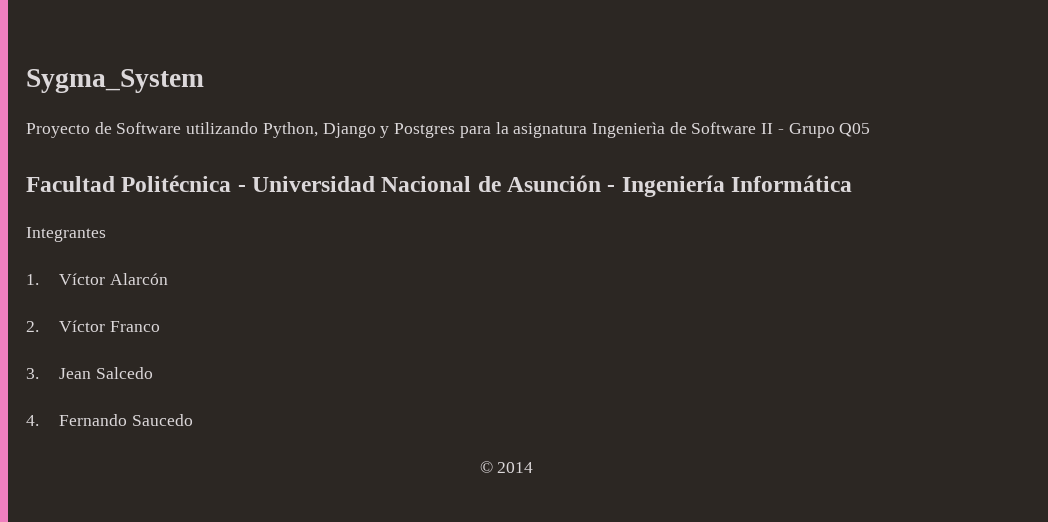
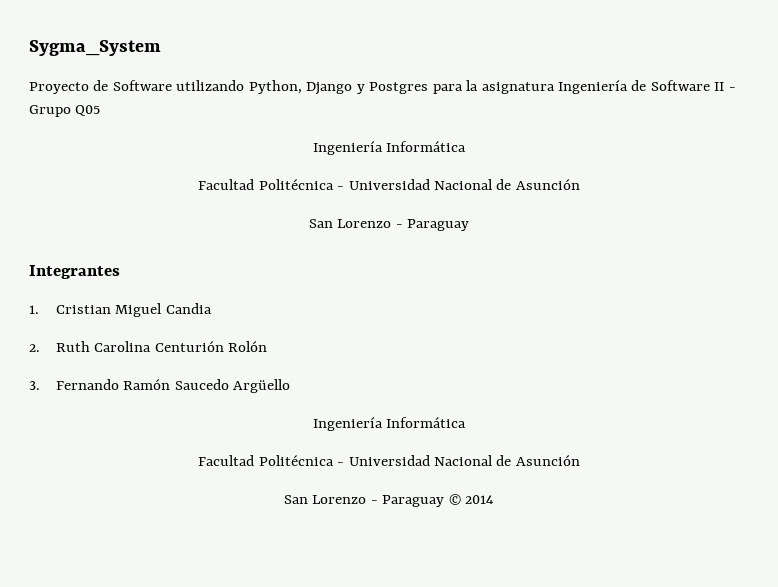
- Proyecto de Software utilizando Python, Django y Postgres para la asignatura Ingenierìa de Software II - Grupo Q05
- Facultad Politécnica - Universidad Nacional de Asunción - Ingeniería Informática
+ Proyecto de Software utilizando Python, Django y Postgres para la asignatura Ingeniería de Software II - Grupo Q05
+ Ingeniería Informática
+ Facultad Politécnica - Universidad Nacional de Asunción
+ San Lorenzo - Paraguay
  Integrantes
- 1. Víctor Alarcón
- 2. Víctor Franco
- 3. Jean Salcedo
- 4. Fernando Saucedo
- © 2014
+ 1. Cristian Miguel Candia
+ 2. Ruth Carolina Centurión Rolón
+ 3. Fernando Ramón Saucedo Argüello
+ Ingeniería Informática
+ Facultad Politécnica - Universidad Nacional de Asunción
+ San Lorenzo - Paraguay © 2014

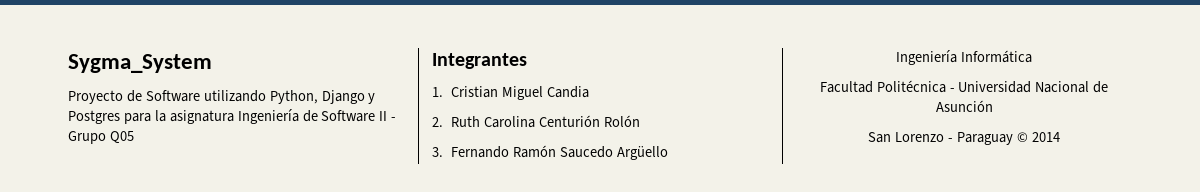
  Proyecto de Software utilizando Python, Django y Postgres para la asignatura Ingeniería de Software II - Grupo Q05
- Ingeniería Informática
- Facultad Politécnica - Universidad Nacional de Asunción
- San Lorenzo - Paraguay

